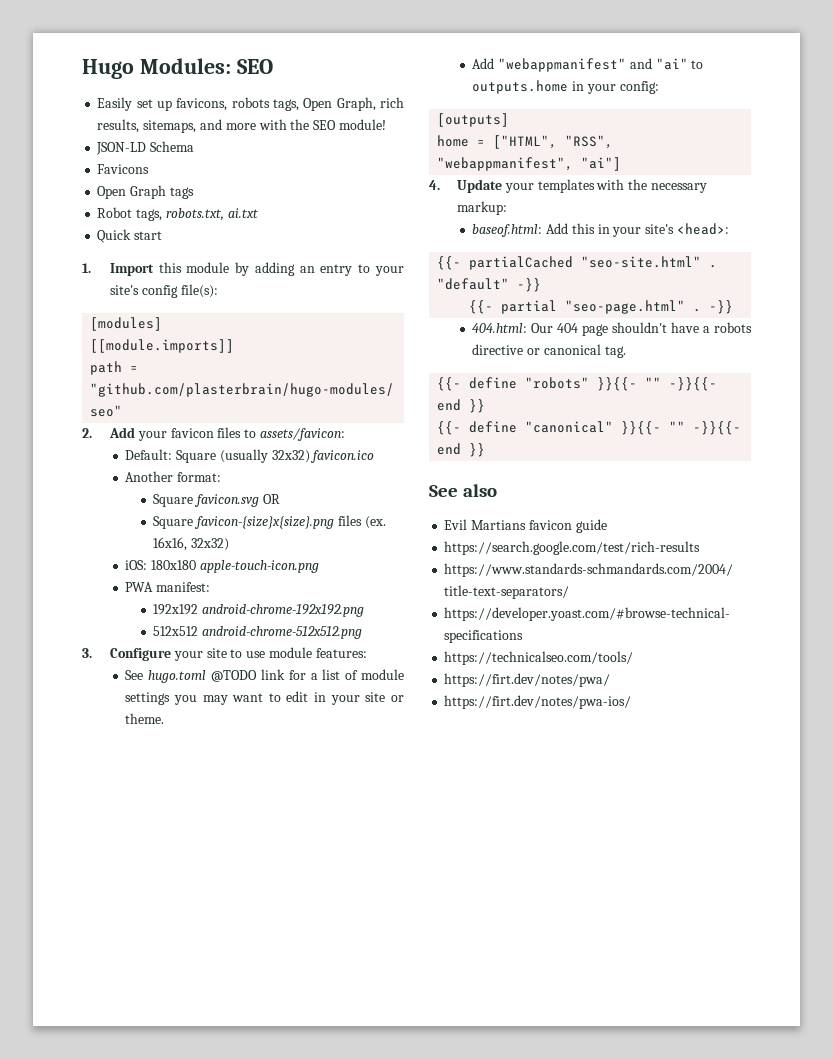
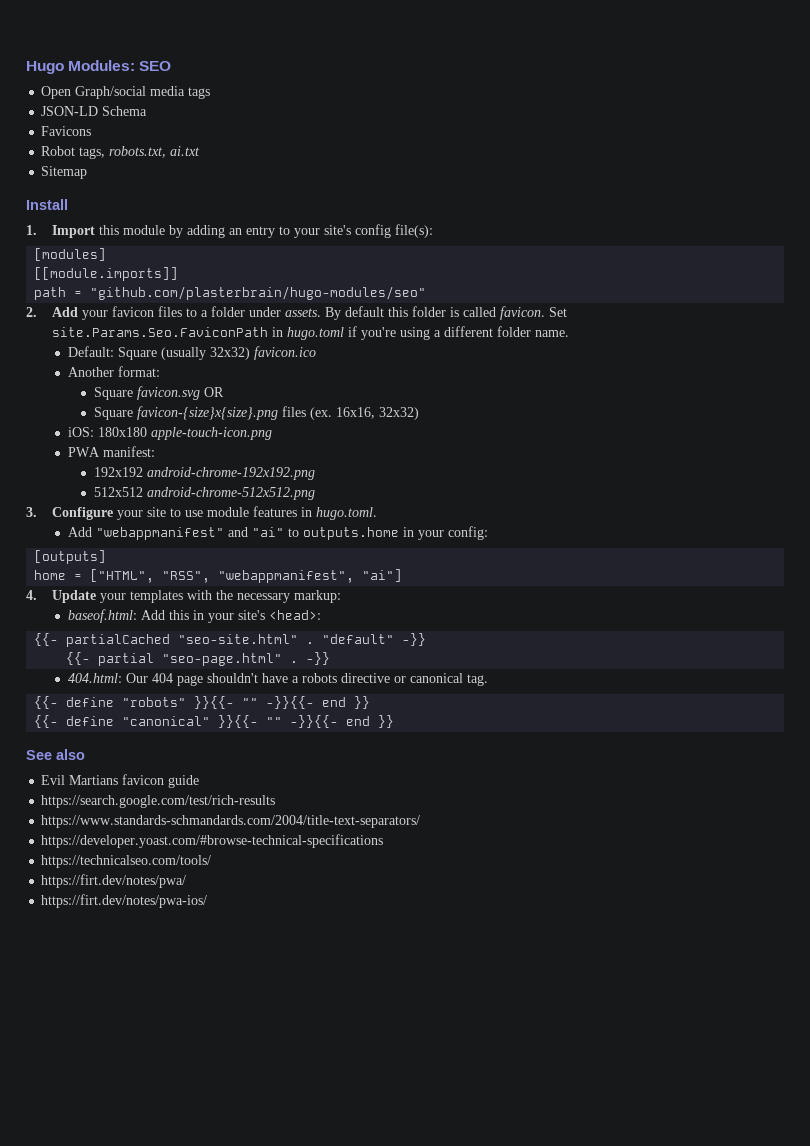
- Easily set up favicons, robots tags, Open Graph, rich results, sitemaps, and more with the SEO module!
+ Open Graph/social media tags
- Open Graph tags
- Quick start
+ Sitemap
+ Install
- 2. Add your favicon files to assets/favicon:
+ 2. Add your favicon files to a folder under assets. By default this folder is called favicon. Set site.Params.Seo.FaviconPath in hugo.toml if you're using a different folder name.
- 3. Configure your site to use module features:
- See hugo.toml @TODO link for a list of module settings you may want to edit in your site or theme.
+ 3. Configure your site to use module features in hugo.toml.

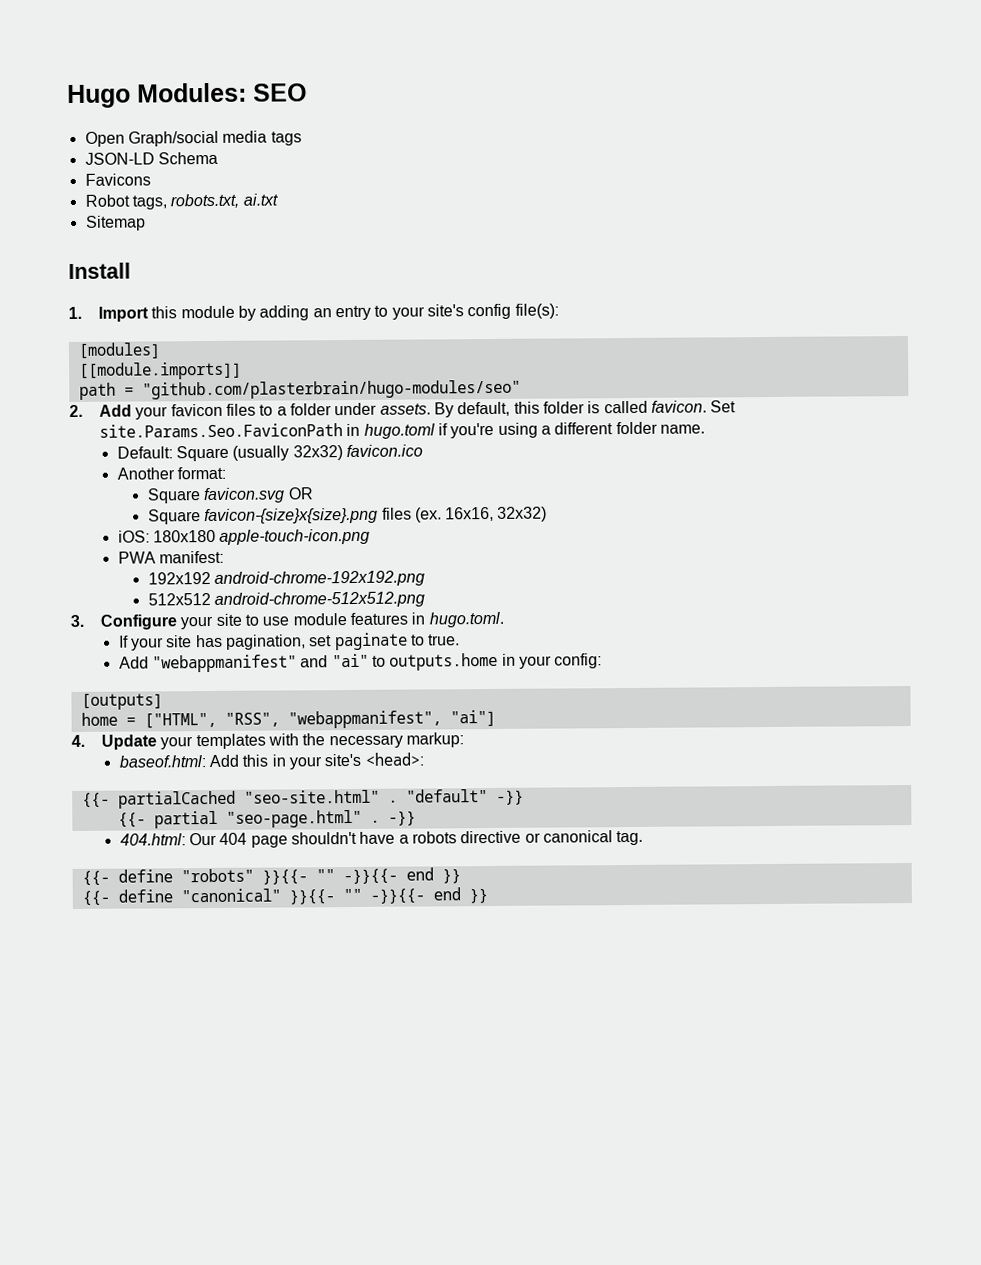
- By default this folder is called favicon.
+ By default, this folder is called favicon.
+ If your site has pagination, set paginate to true.
- See also
- Evil Martians favicon guide
- https://search.google.com/test/rich-results
- https://www.standards-schmandards.com/2004/title-text-separators/
- https://developer.yoast.com/#browse-technical-specifications
- https://technicalseo.com/tools/
- https://firt.dev/notes/pwa/
- https://firt.dev/notes/pwa-ios/

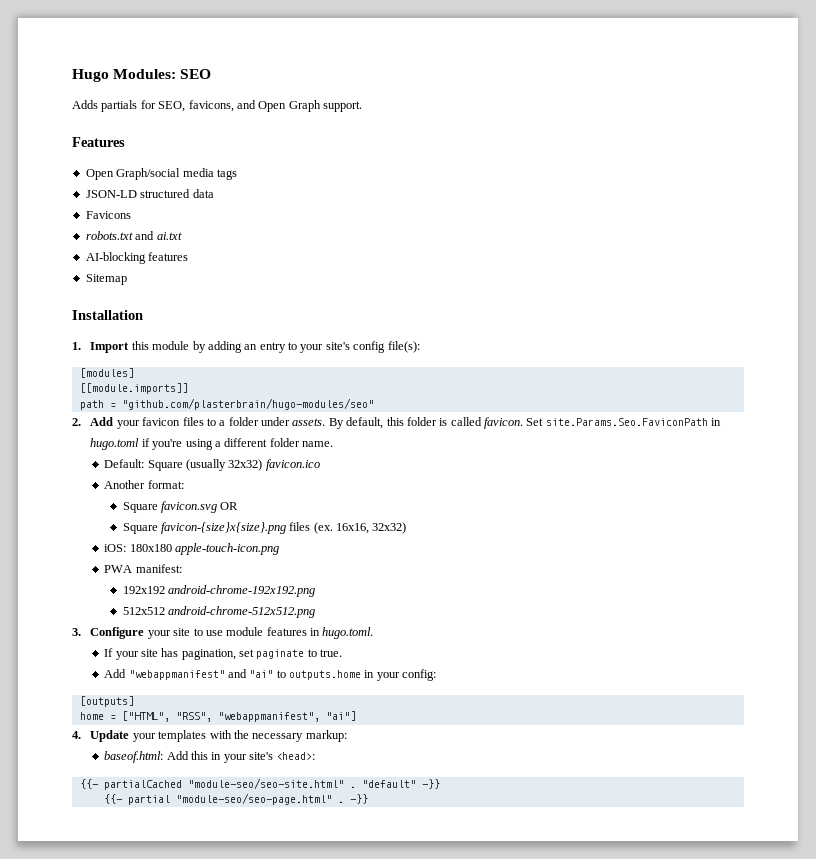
+ Adds partials for SEO, favicons, and Open Graph support.
+ Features
- JSON-LD Schema
+ JSON-LD structured data
- Robot tags, robots.txt, ai.txt
+ robots.txt and ai.txt
+ AI-blocking features
- Install
+ Installation
- {{- partialCached "seo-site.html" .
+ {{- partialCached "module-seo/seo-site.html" .
- {{- partial "seo-page.html" .
+ {{- partial "module-seo/seo-page.html" .
- 404.html: Our 404 page shouldn't have a robots directive or canonical tag.
- {{- define "robots" }}{{- "" -}}{{- end }}
- {{- define "canonical" }}{{- "" -}}{{- end }}

